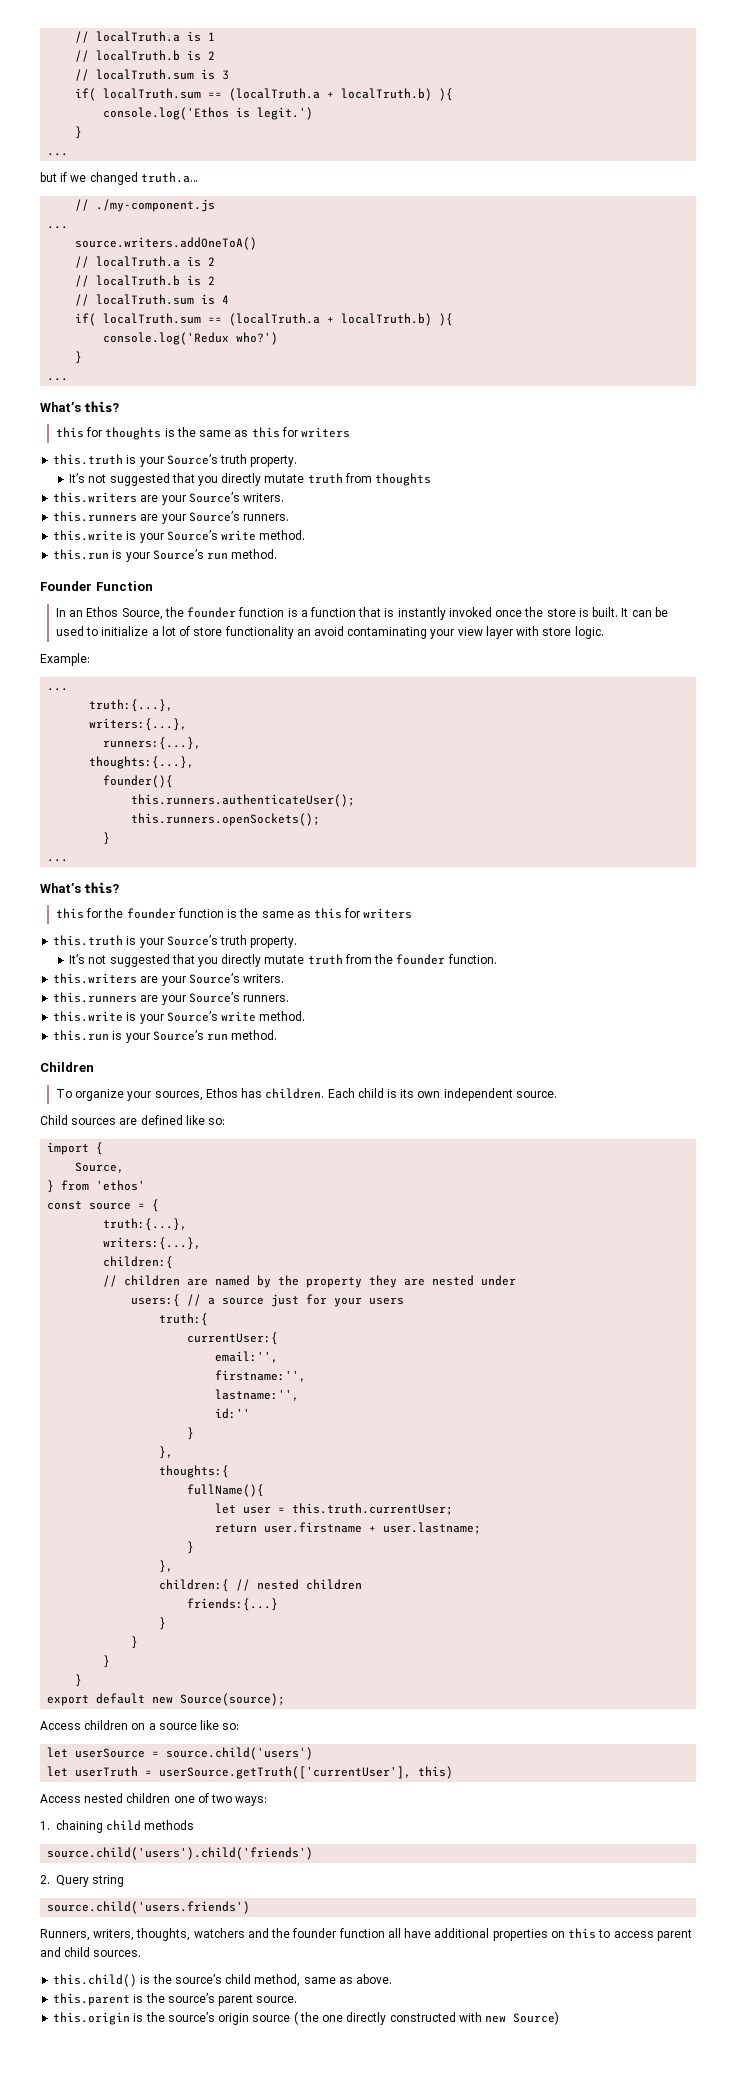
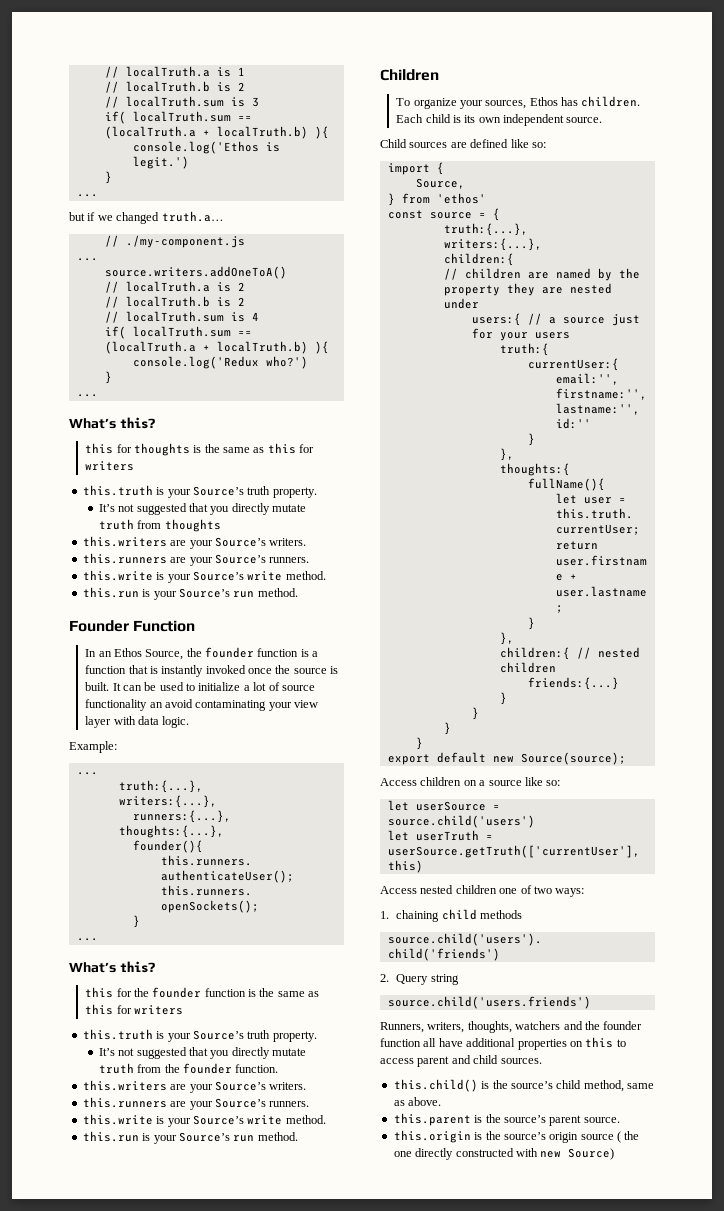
- In an Ethos Source, the founder function is a function that is instantly invoked once the store is built.
+ In an Ethos Source, the founder function is a function that is instantly invoked once the source is built.
- It can be used to initialize a lot of store functionality an avoid contaminating your view layer with store logic.
+ It can be used to initialize a lot of source functionality an avoid contaminating your view layer with data logic.

